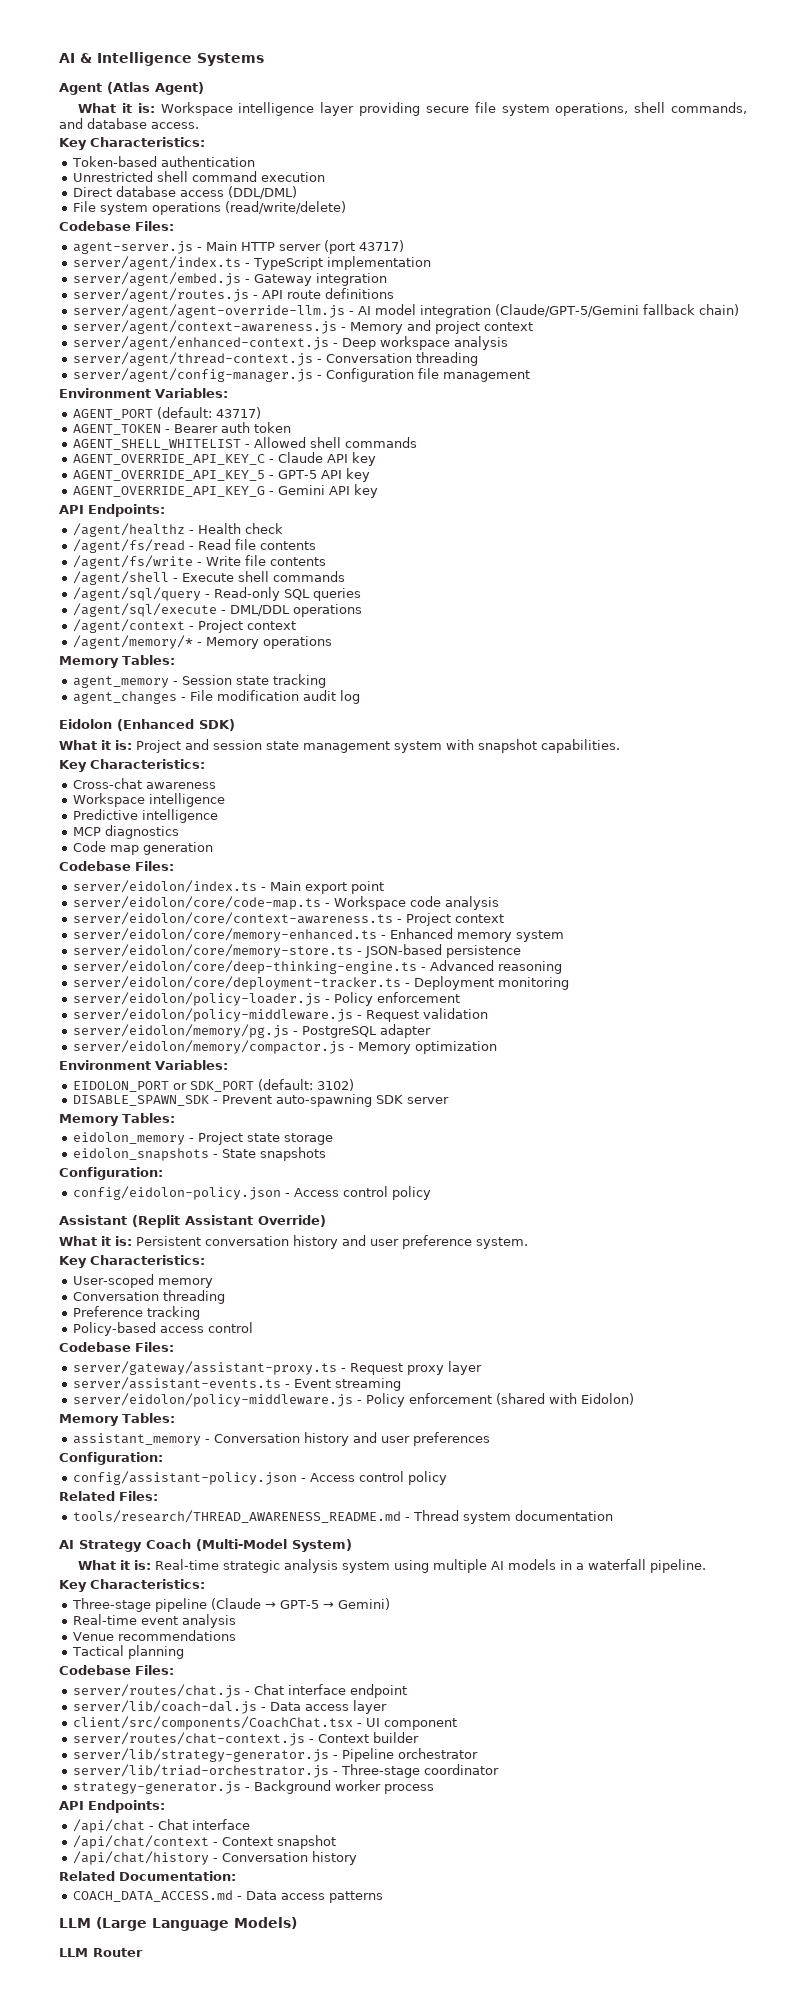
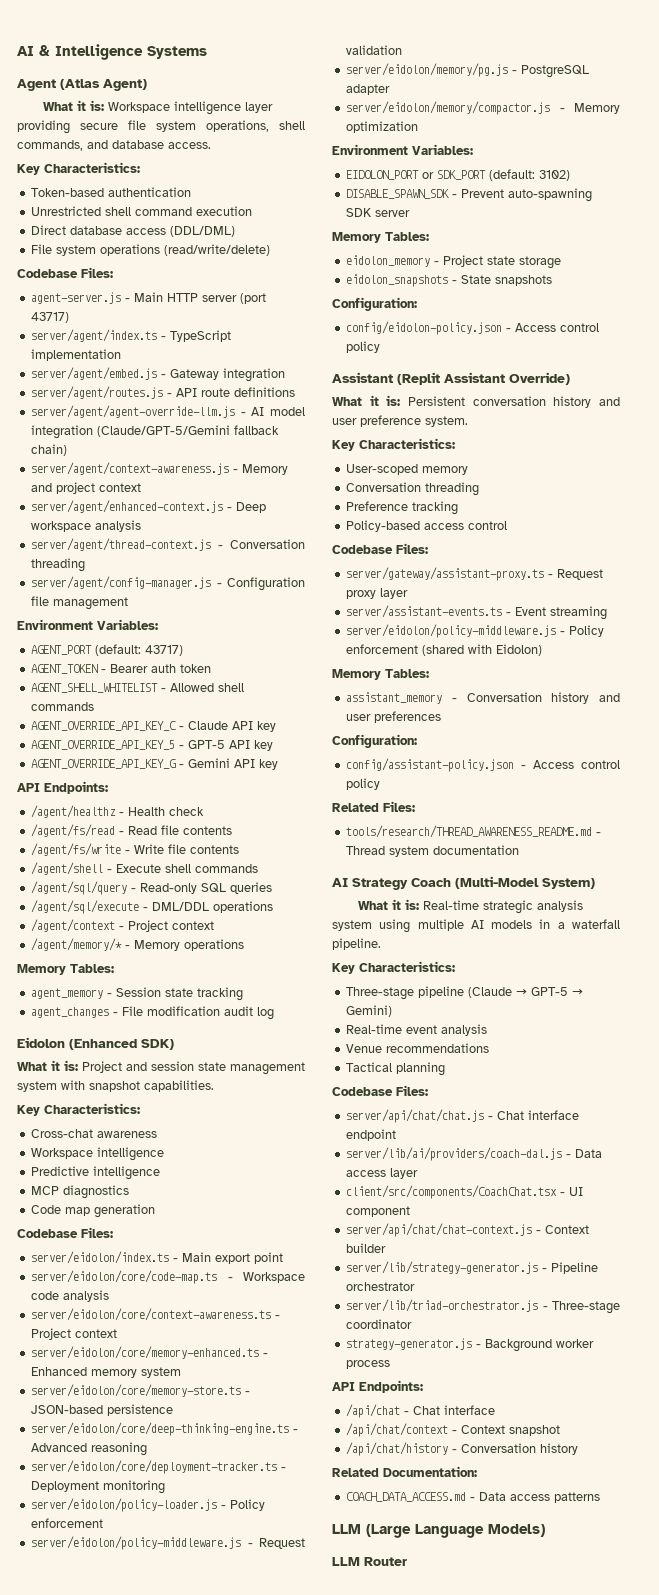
- server/routes/chat.js - Chat interface endpoint
+ server/api/chat/chat.js - Chat interface endpoint
- server/lib/coach-dal.js - Data access layer
+ server/lib/ai/providers/coach-dal.js - Data access layer
- server/routes/chat-context.js - Context builder
+ server/api/chat/chat-context.js - Context builder

